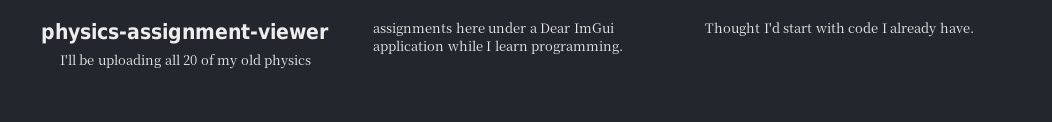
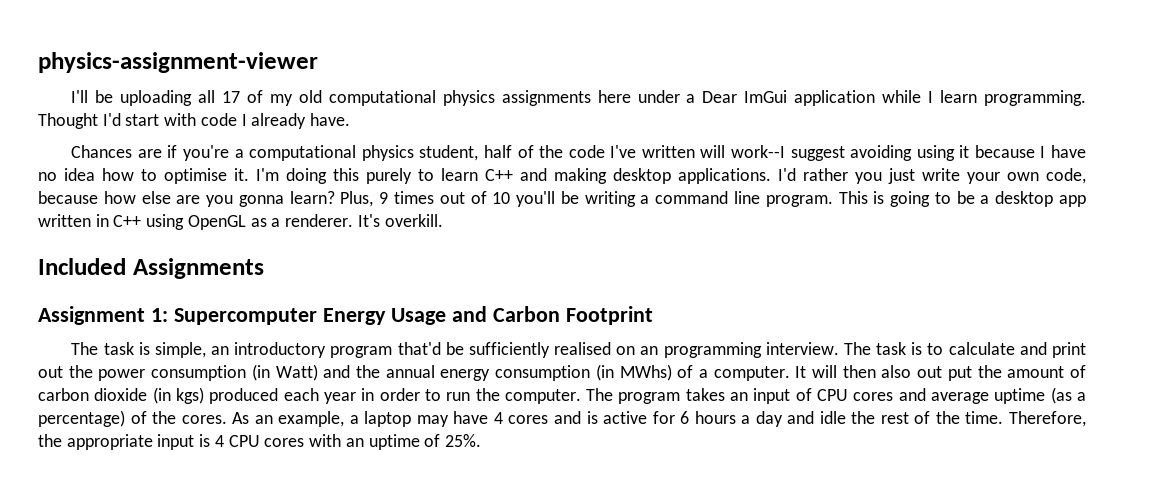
- I'll be uploading all 20 of my old physics assignments here under a Dear ImGui application while I learn programming.
+ I'll be uploading all 17 of my old computational physics assignments here under a Dear ImGui application while I learn programming.
+ Chances are if you're a computational physics student, half of the code I've written will work--I suggest avoiding using it because I have no idea how to optimise it. I'm doing this purely to learn C++ and making desktop applications. I'd rather you just write your own code, because how else are you gonna learn? Plus, 9 times out of 10 you'll be writing a command line program. This is going to be a desktop app written in C++ using OpenGL as a renderer. It's overkill.
+ Included Assignments
+ Assignment 1: Supercomputer Energy Usage and Carbon Footprint
+ The task is simple, an introductory program that'd be sufficiently realised on an programming interview. The task is to calculate and print out the power consumption (in Watt) and the annual energy consumption (in MWhs) of a computer. It will then also out put the amount of carbon dioxide (in kgs) produced each year in order to run the computer. The program takes an input of CPU cores and average uptime (as a percentage) of the cores. As an example, a laptop may have 4 cores and is active for 6 hours a day and idle the rest of the time. Therefore, the appropriate input is 4 CPU cores with an uptime of 25%.

